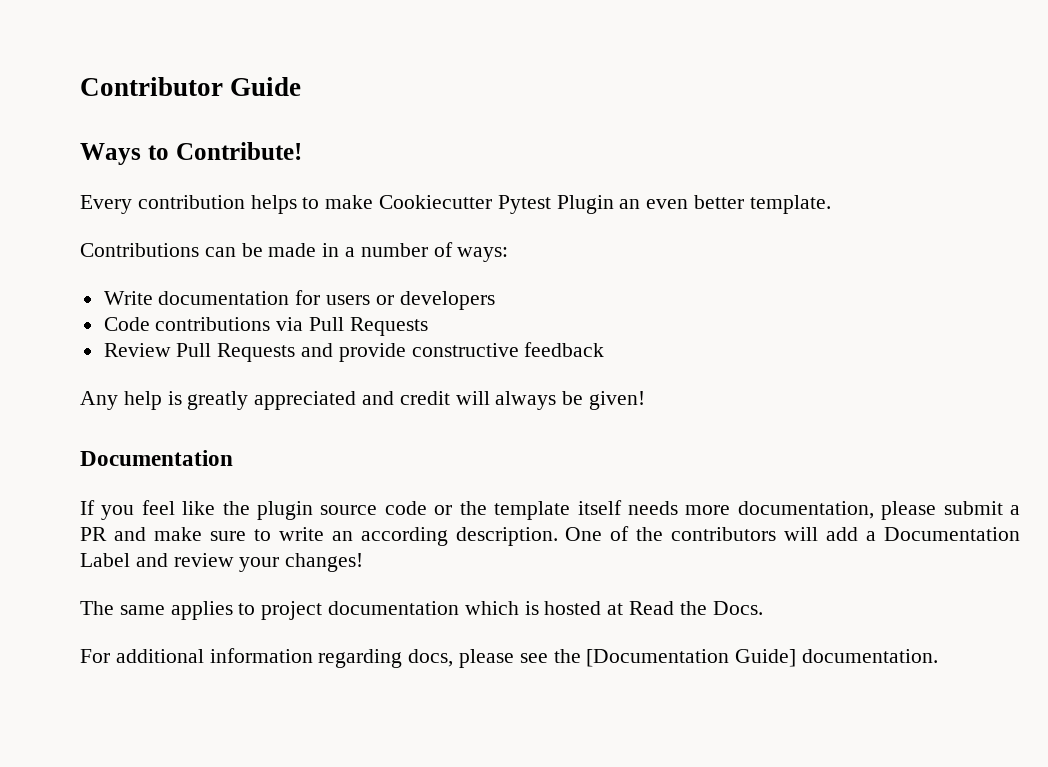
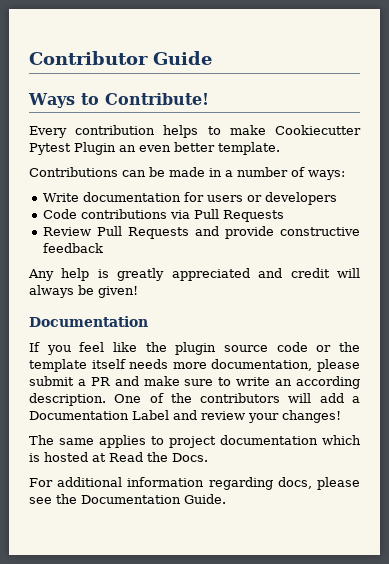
- For additional information regarding docs, please see the [Documentation Guide] documentation.
+ For additional information regarding docs, please see the Documentation Guide.

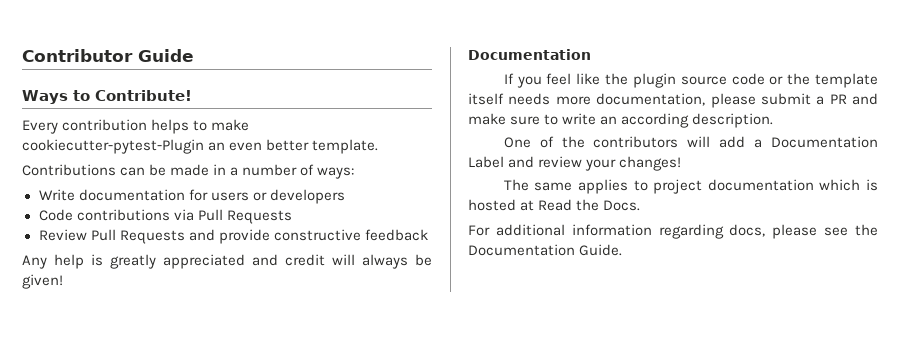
- Every contribution helps to make Cookiecutter Pytest Plugin an even better template.
+ Every contribution helps to make cookiecutter-pytest-Plugin an even better template.
- If you feel like the plugin source code or the template itself needs more documentation, please submit a PR and make sure to write an according description. One of the contributors will add a Documentation Label and review your changes!
+ If you feel like the plugin source code or the template itself needs more documentation, please submit a PR and make sure to write an according description.
+ One of the contributors will add a Documentation Label and review your changes!

